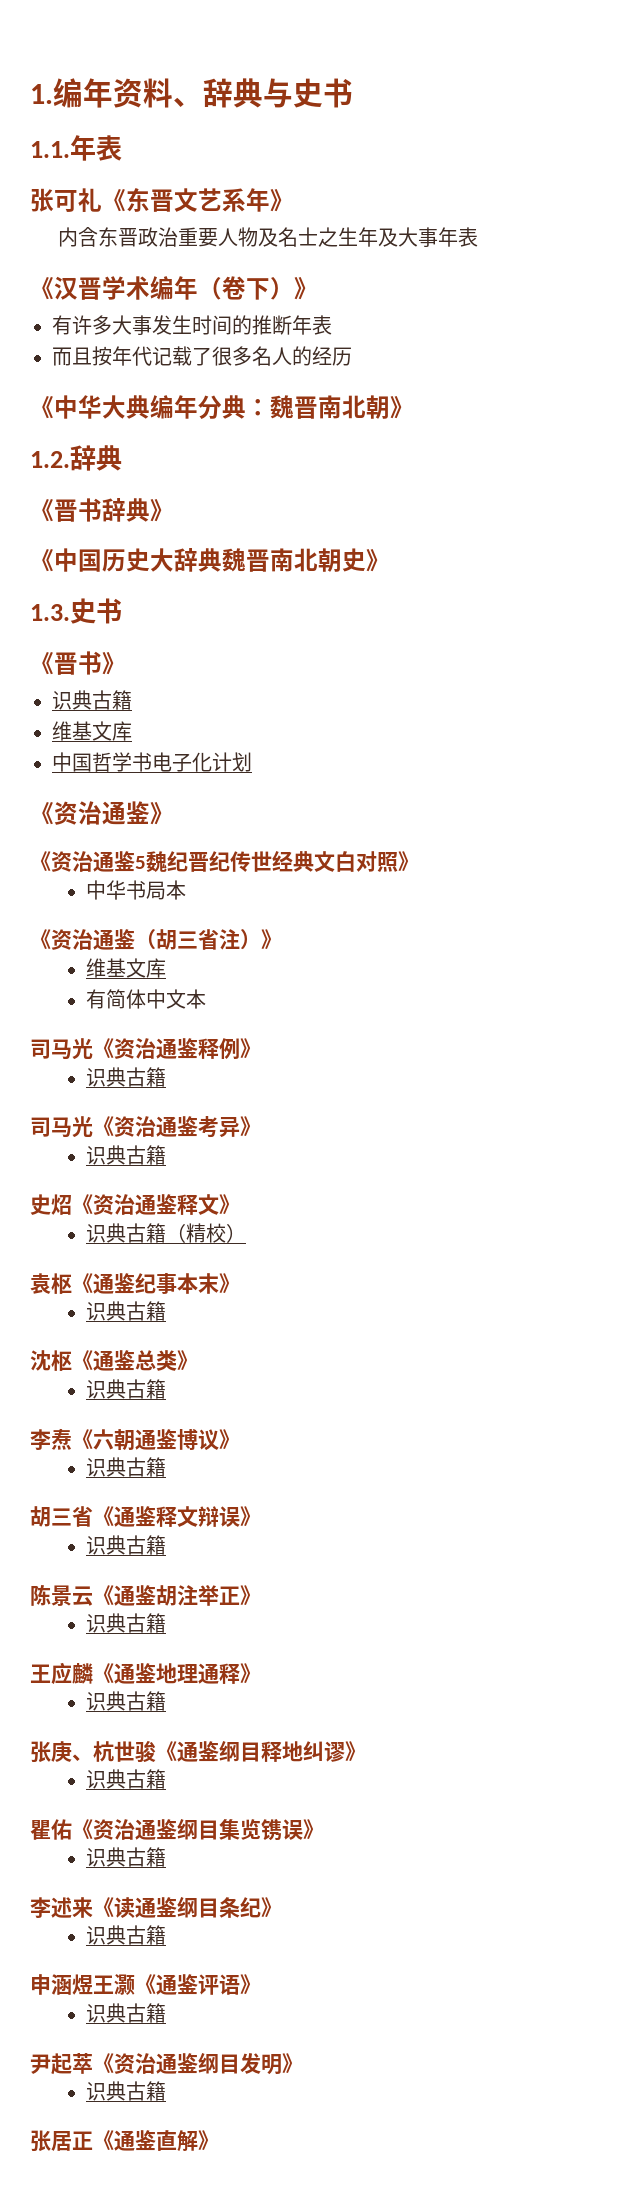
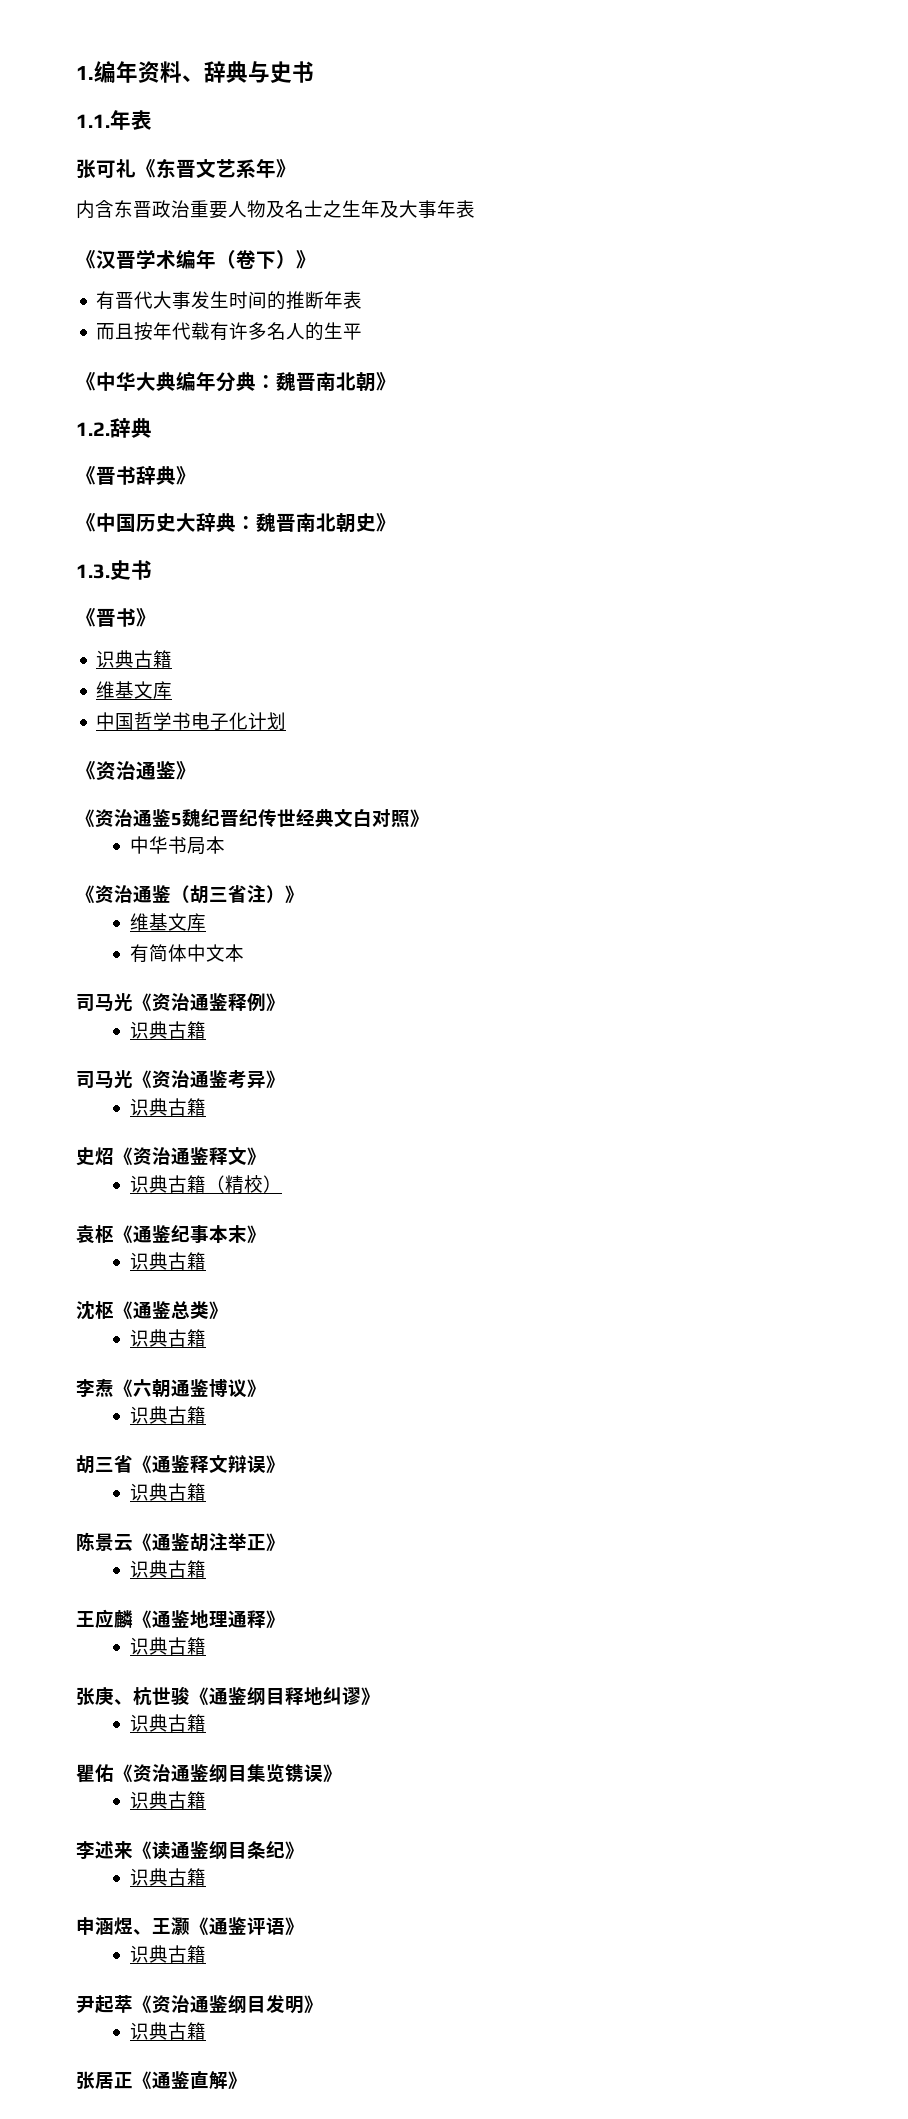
- 有许多大事发生时间的推断年表
+ 有晋代大事发生时间的推断年表
- 而且按年代记载了很多名人的经历
+ 而且按年代载有许多名人的生平
- 《中国历史大辞典魏晋南北朝史》
+ 《中国历史大辞典：魏晋南北朝史》
- 申涵煜王灏《通鉴评语》
+ 申涵煜、王灏《通鉴评语》

